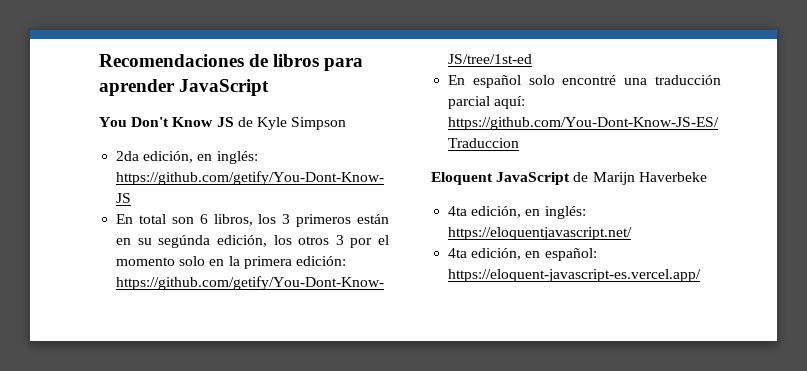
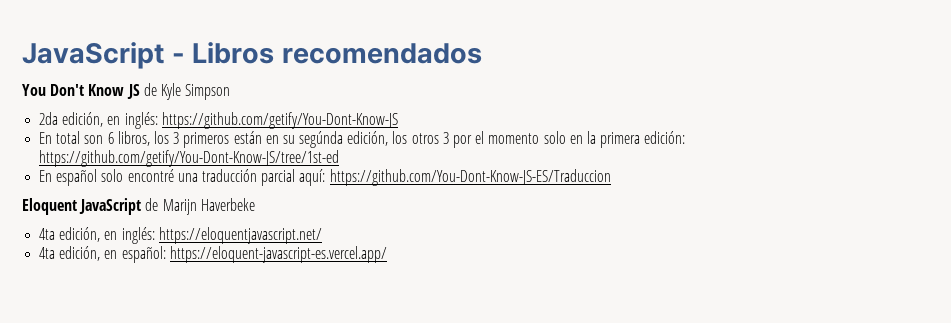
- Recomendaciones de libros para aprender JavaScript
+ JavaScript - Libros recomendados

